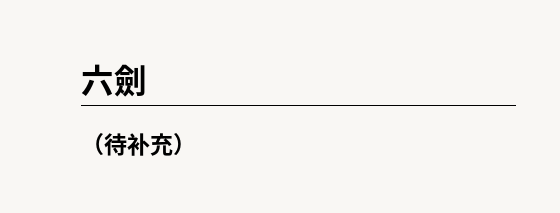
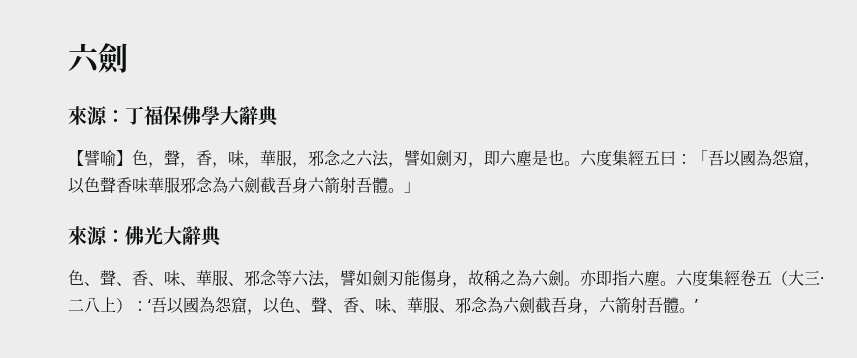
- （待补充）
+ 來源：丁福保佛學大辭典
+ 【譬喻】色，聲，香，味，華服，邪念之六法，譬如劍刃，即六塵是也。六度集經五曰：「吾以國為怨窟，以色聲香味華服邪念為六劍截吾身六箭射吾體。」
+ 來源：佛光大辭典
+ 色、聲、香、味、華服、邪念等六法，譬如劍刃能傷身，故稱之為六劍。亦即指六塵。六度集經卷五（大三·二八上）：‘吾以國為怨窟，以色、聲、香、味、華服、邪念為六劍截吾身，六箭射吾體。’

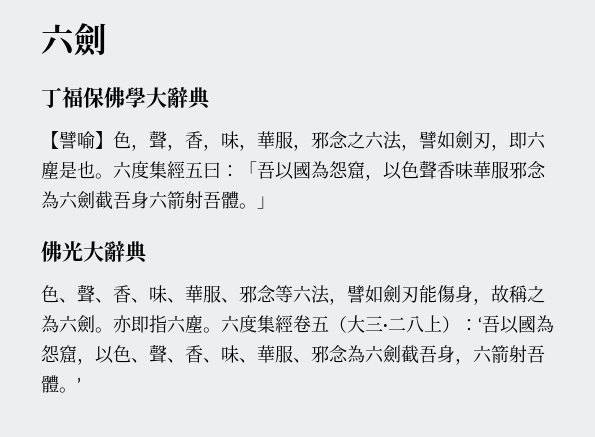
- 來源：丁福保佛學大辭典
+ 丁福保佛學大辭典
- 來源：佛光大辭典
+ 佛光大辭典

